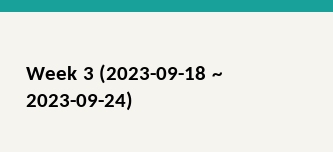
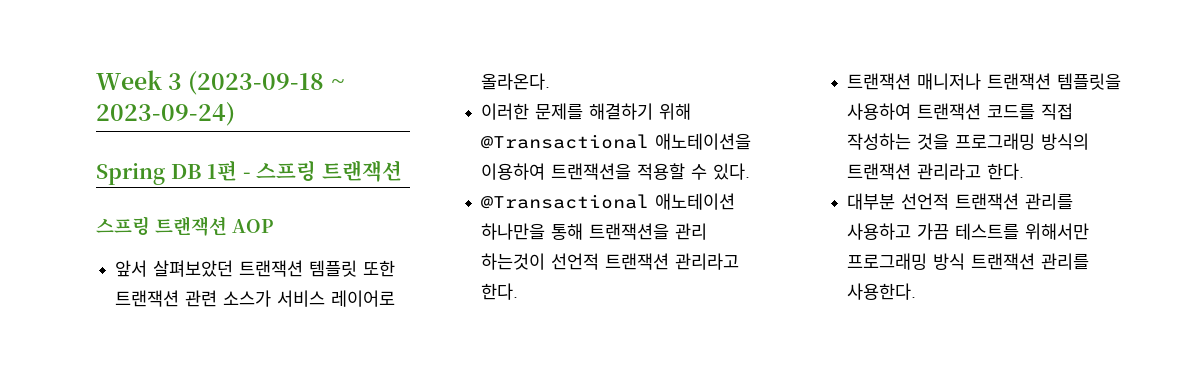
+ Spring DB 1편 - 스프링 트랜잭션
+ 스프링 트랜잭션 AOP
+ 앞서 살펴보았던 트랜잭션 템플릿 또한 트랜잭션 관련 소스가 서비스 레이어로 올라온다.
+ 이러한 문제를 해결하기 위해 @Transactional 애노테이션을 이용하여 트랜잭션을 적용할 수 있다.
+ @Transactional 애노테이션 하나만을 통해 트랜잭션을 관리 하는것이 선언적 트랜잭션 관리라고 한다.
+ 트랜잭션 매니저나 트랜잭션 템플릿을 사용하여 트랜잭션 코드를 직접 작성하는 것을 프로그래밍 방식의 트랜잭션 관리라고 한다.
+ 대부분 선언적 트랜잭션 관리를 사용하고 가끔 테스트를 위해서만 프로그래밍 방식 트랜잭션 관리를 사용한다.

